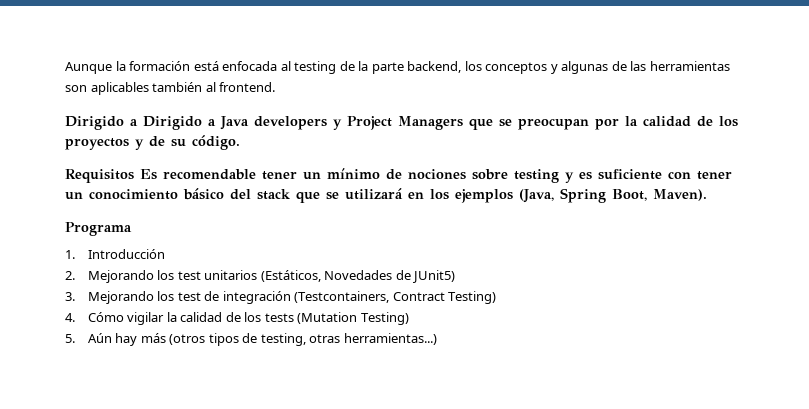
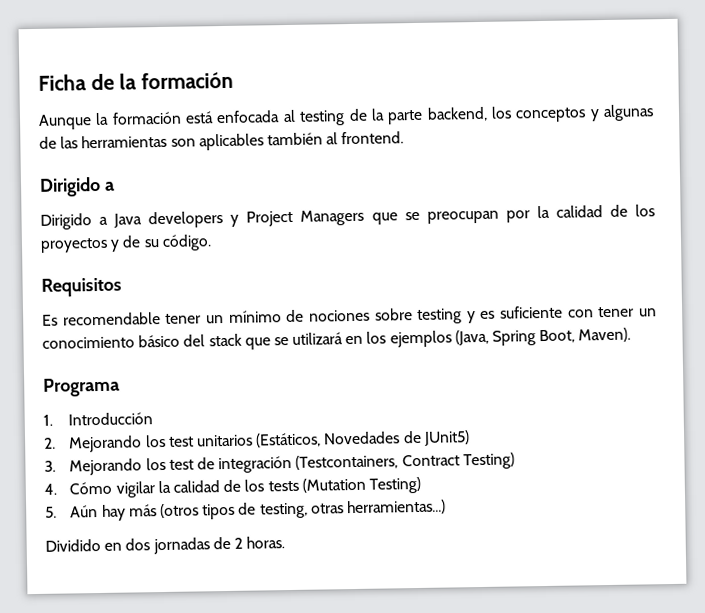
+ Ficha de la formación
  Aunque la formación está enfocada al testing de la parte backend, los conceptos y algunas de las herramientas son aplicables también al frontend.
- Dirigido a Dirigido a Java developers y Project Managers que se preocupan por la calidad de los proyectos y de su código.
+ Dirigido a
+ Dirigido a Java developers y Project Managers que se preocupan por la calidad de los proyectos y de su código.
- Requisitos Es recomendable tener un mínimo de nociones sobre testing y es suficiente con tener un conocimiento básico del stack que se utilizará en los ejemplos (Java, Spring Boot, Maven).
+ Requisitos
+ Es recomendable tener un mínimo de nociones sobre testing y es suficiente con tener un conocimiento básico del stack que se utilizará en los ejemplos (Java, Spring Boot, Maven).
+ Dividido en dos jornadas de 2 horas.

